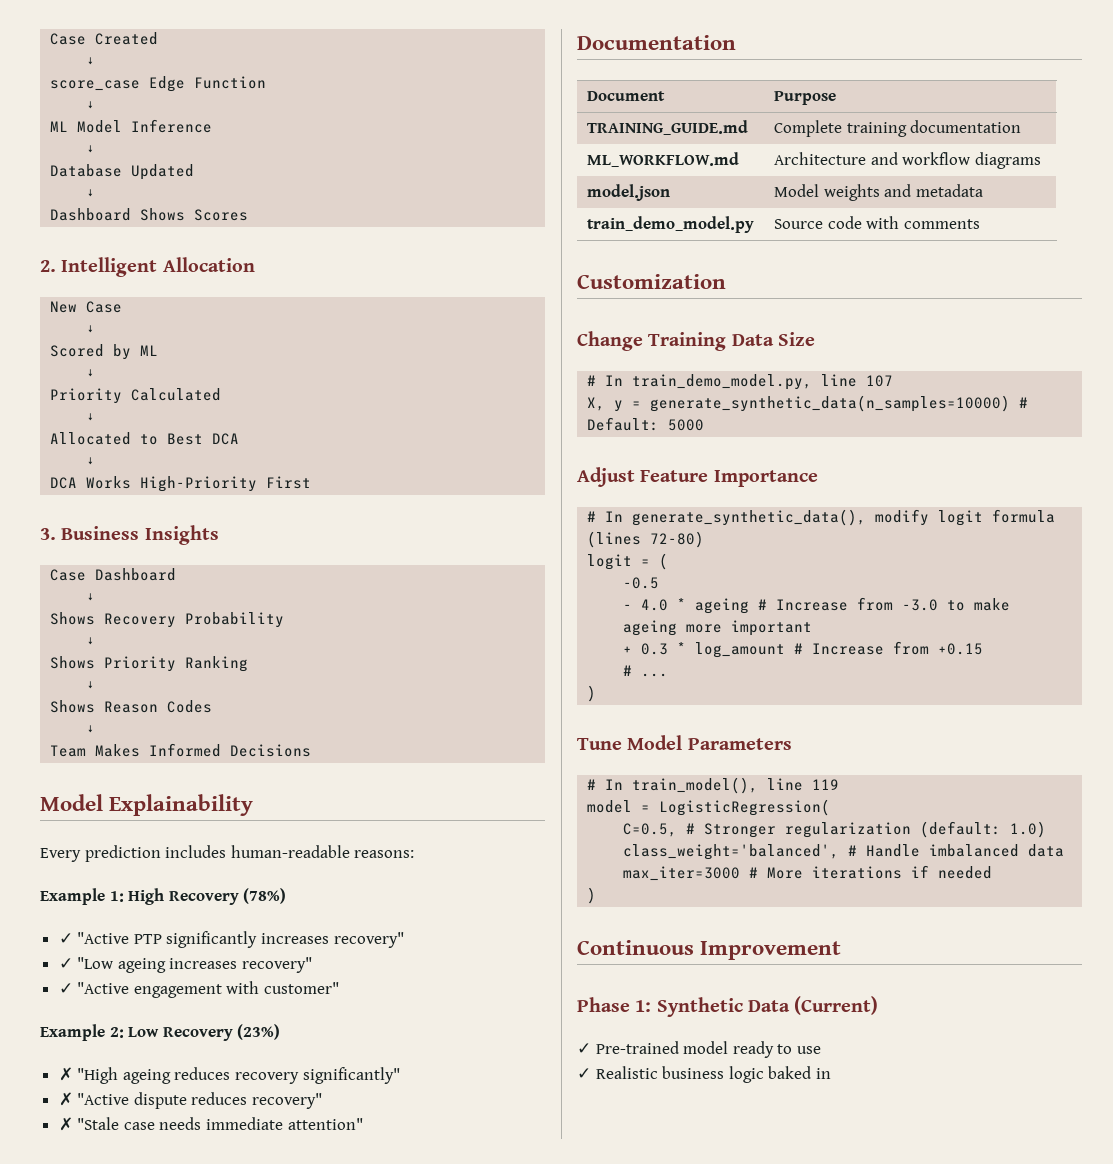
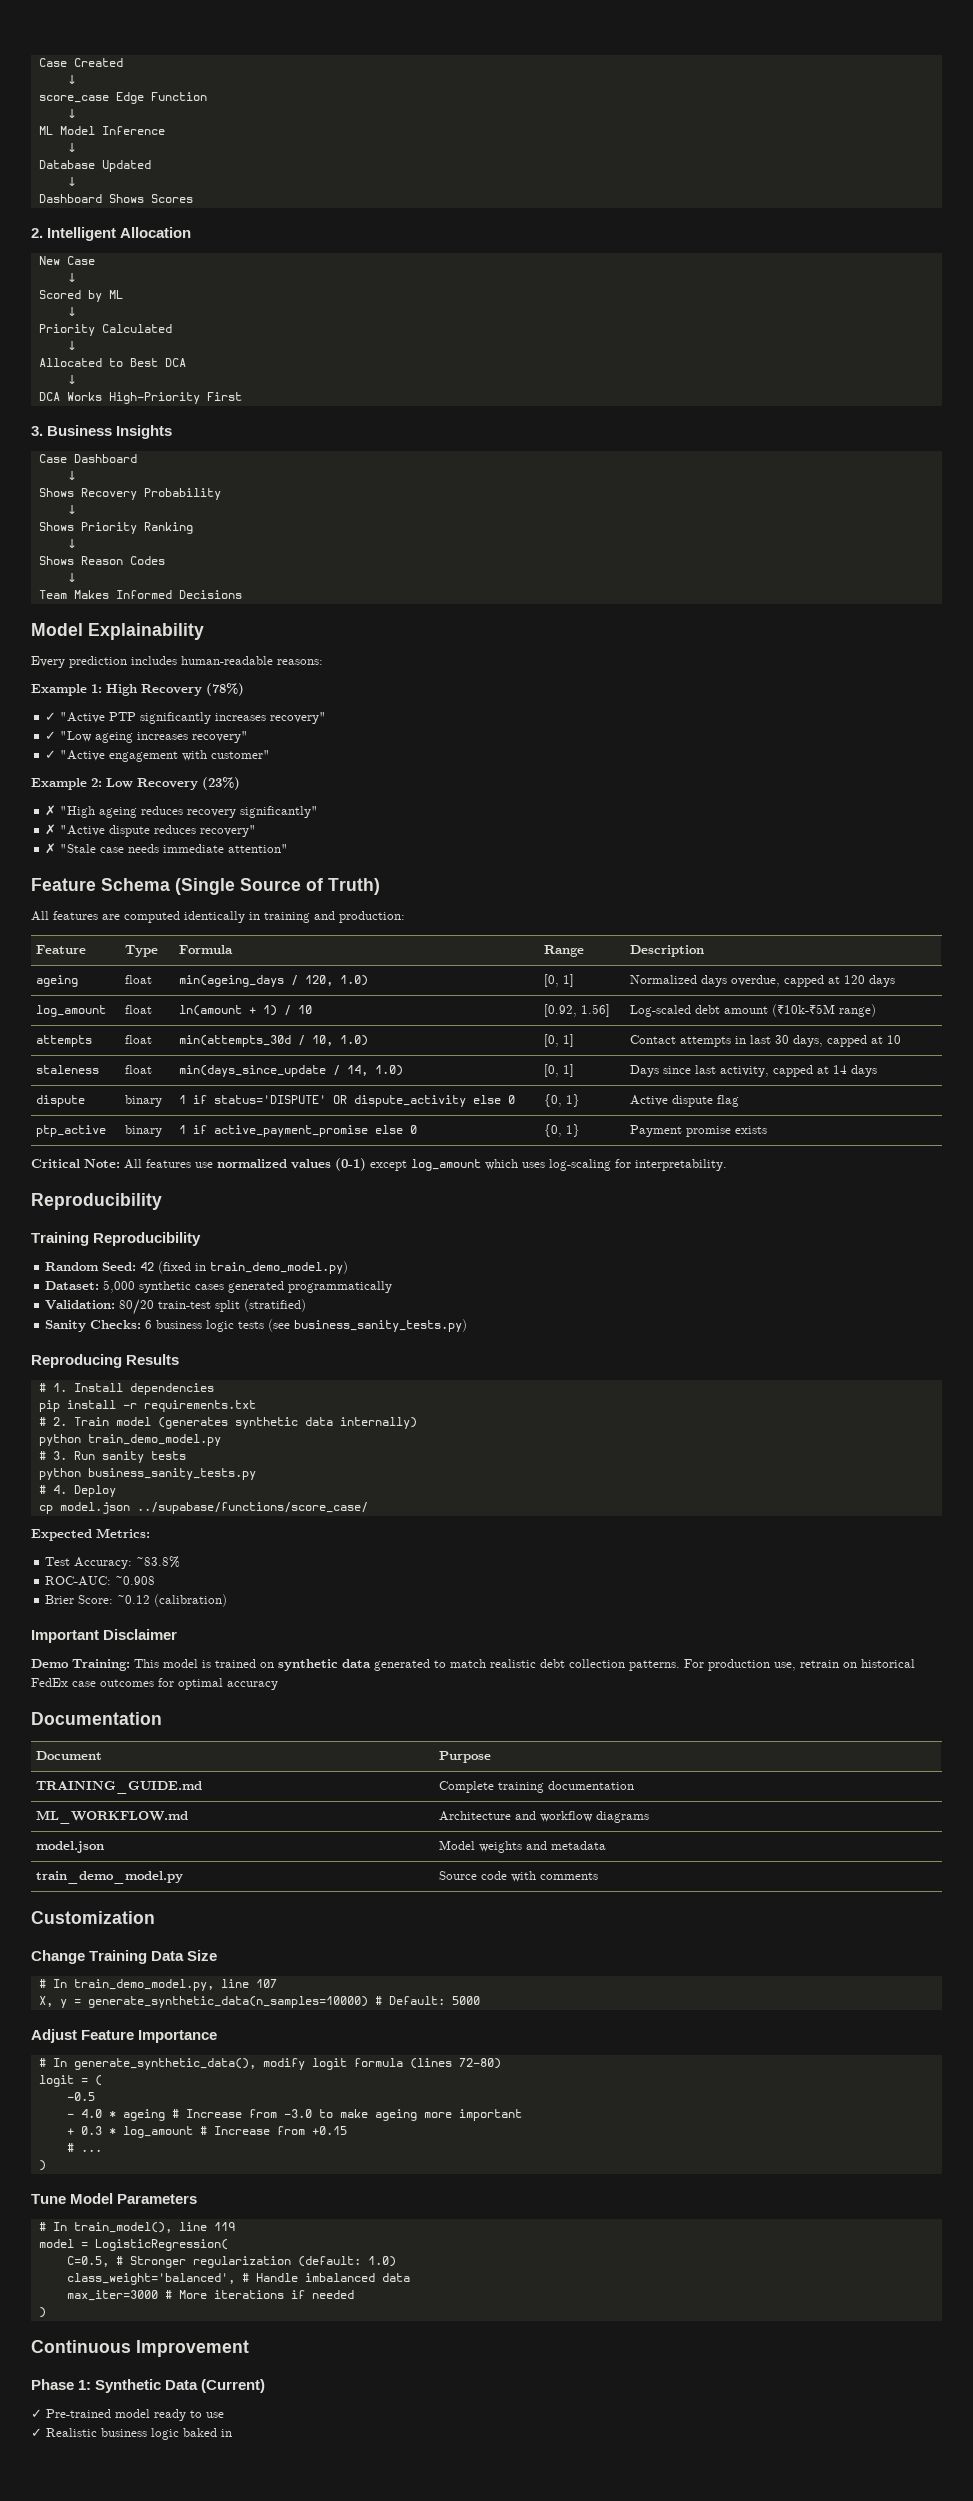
+ Feature Schema (Single Source of Truth)
+ All features are computed identically in training and production:
+ Feature | Type | Formula | Range | Description
+ ageing | float | min(ageing_days / 120, 1.0) | [0, 1] | Normalized days overdue, capped at 120 days
+ log_amount | float | ln(amount + 1) / 10 | [0.92, 1.56] | Log-scaled debt amount (₹10k-₹5M range)
+ attempts | float | min(attempts_30d / 10, 1.0) | [0, 1] | Contact attempts in last 30 days, capped at 10
+ staleness | float | min(days_since_update / 14, 1.0) | [0, 1] | Days since last activity, capped at 14 days
+ dispute | binary | 1 if status='DISPUTE' OR dispute_activity else 0 | {0, 1} | Active dispute flag
+ ptp_active | binary | 1 if active_payment_promise else 0 | {0, 1} | Payment promise exists
+ Critical Note: All features use normalized values (0-1) except log_amount which uses log-scaling for interpretability.
+ Reproducibility
+ Training Reproducibility
+ Random Seed: 42 (fixed in train_demo_model.py)
+ Dataset: 5,000 synthetic cases generated programmatically
+ Validation: 80/20 train-test split (stratified)
+ Sanity Checks: 6 business logic tests (see business_sanity_tests.py)
+ Reproducing Results
+ # 1. Install dependencies
+ pip install -r requirements.txt
+ # 2. Train model (generates synthetic data internally)
+ python train_demo_model.py
+ # 3. Run sanity tests
+ python business_sanity_tests.py
+ # 4. Deploy
+ cp model.json ../supabase/functions/score_case/
+ Expected Metrics:
+ Test Accuracy: ~83.8%
+ ROC-AUC: ~0.908
+ Brier Score: ~0.12 (calibration)
+ Important Disclaimer
+ Demo Training: This model is trained on synthetic data generated to match realistic debt collection patterns. For production use, retrain on historical FedEx case outcomes for optimal accuracy

